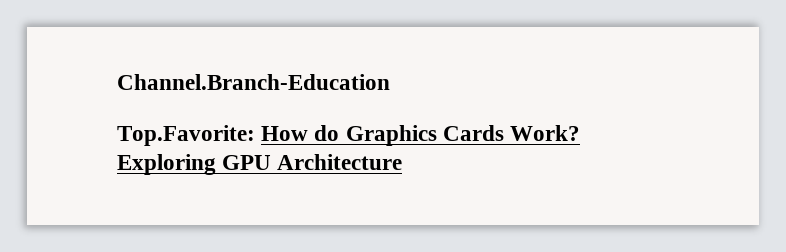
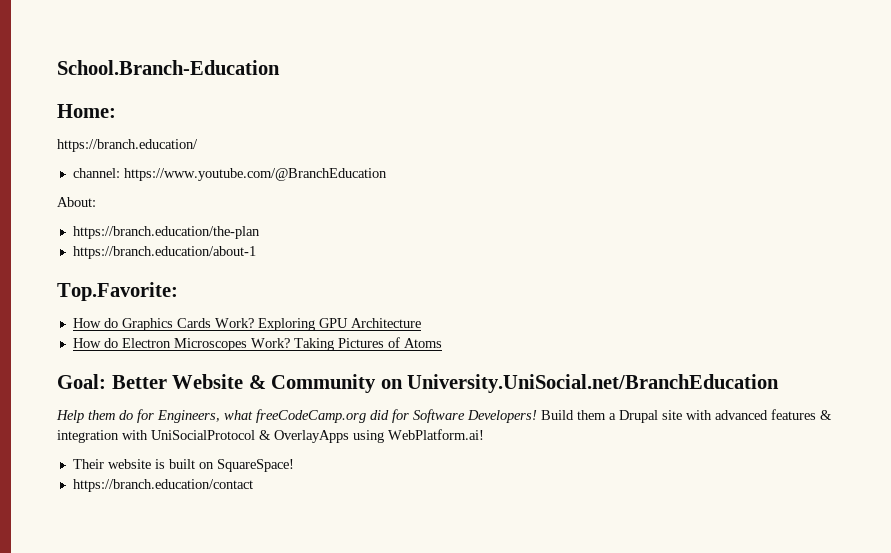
- Channel.Branch-Education
+ School.Branch-Education
+ Home:
+ https://branch.education/
+ channel: https://www.youtube.com/@BranchEducation
+ About:
+ https://branch.education/the-plan
+ https://branch.education/about-1
- Top.Favorite: How do Graphics Cards Work?
+ Top.Favorite:
+ How do Graphics Cards Work?
+ How do Electron Microscopes Work? Taking Pictures of Atoms
+ Goal: Better Website & Community on University.UniSocial.net/BranchEducation
+ Help them do for Engineers, what freeCodeCamp.org did for Software Developers! Build them a Drupal site with advanced features & integration with UniSocialProtocol & OverlayApps using WebPlatform.ai!
+ Their website is built on SquareSpace!
+ https://branch.education/contact

